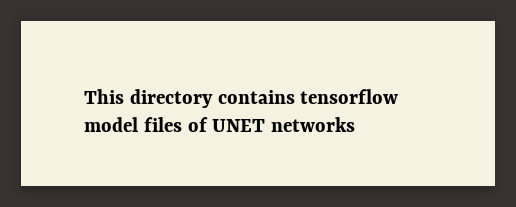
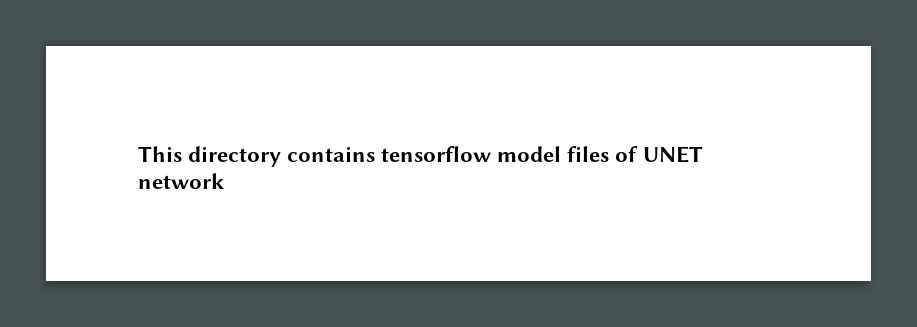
- This directory contains tensorflow model files of UNET networks
+ This directory contains tensorflow model files of UNET network

